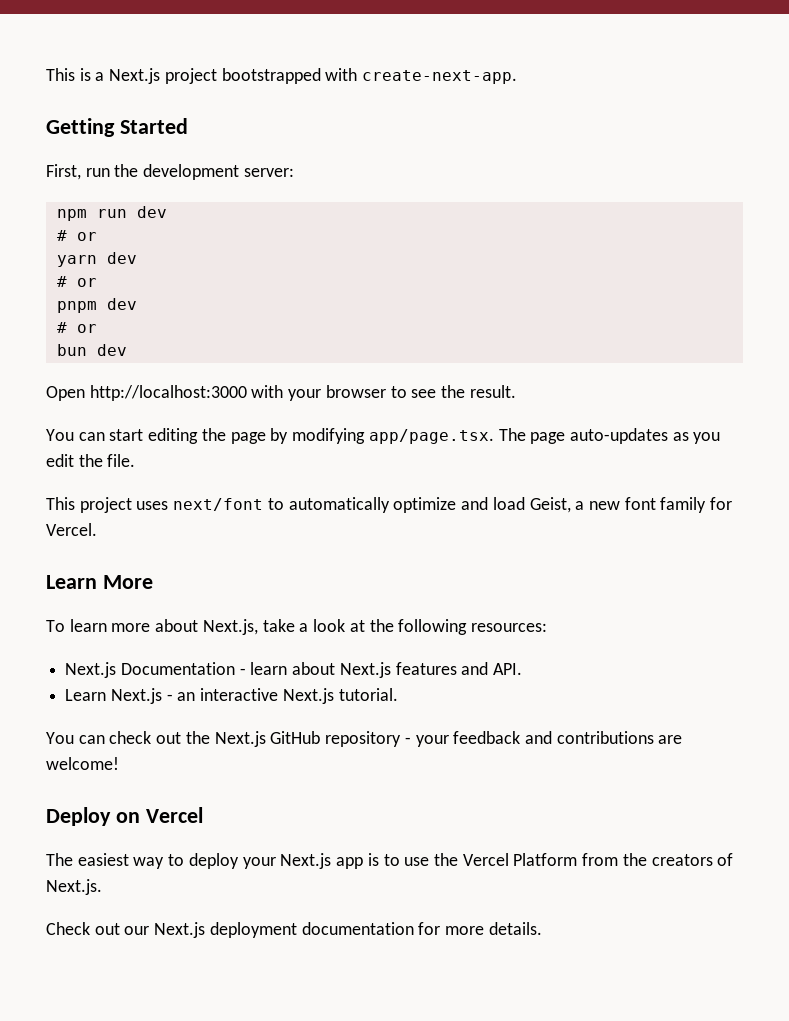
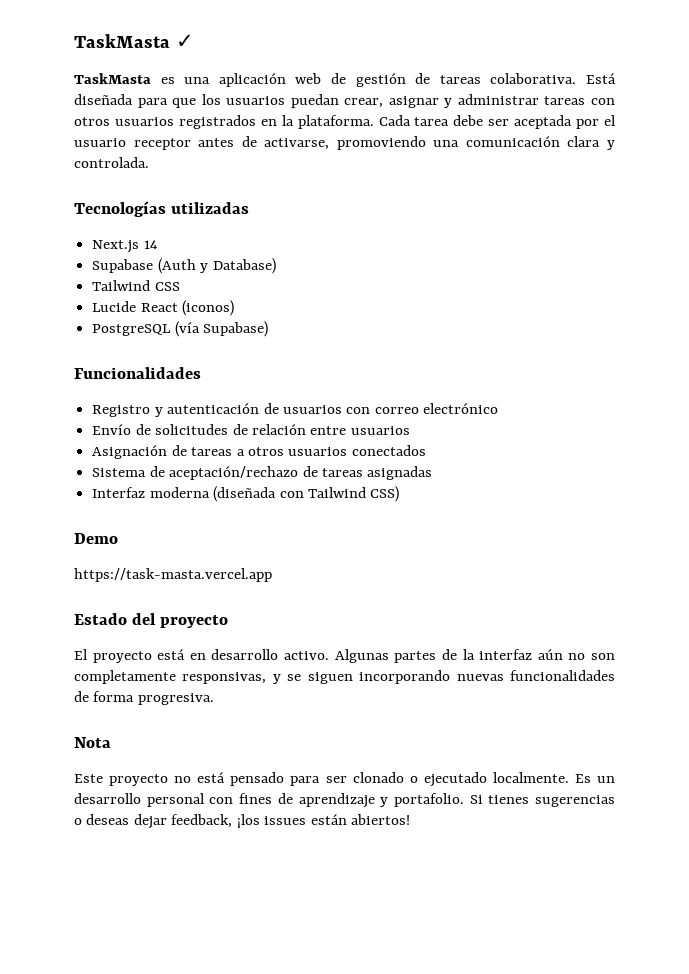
- This is a Next.js project bootstrapped with create-next-app.
- Getting Started
- First, run the development server:
- npm run dev
- # or
- yarn dev
- # or
- pnpm dev
- # or
- bun dev
- Open http://localhost:3000 with your browser to see the result.
- You can start editing the page by modifying app/page.tsx. The page auto-updates as you edit the file.
- This project uses next/font to automatically optimize and load Geist, a new font family for Vercel.
- Learn More
- To learn more about Next.js, take a look at the following resources:
- Next.js Documentation - learn about Next.js features and API.
- Learn Next.js - an interactive Next.js tutorial.
- You can check out the Next.js GitHub repository - your feedback and contributions are welcome!
- Deploy on Vercel
- The easiest way to deploy your Next.js app is to use the Vercel Platform from the creators of Next.js.
- Check out our Next.js deployment documentation for more details.
+ TaskMasta ✓
+ TaskMasta es una aplicación web de gestión de tareas colaborativa. Está diseñada para que los usuarios puedan crear, asignar y administrar tareas con otros usuarios registrados en la plataforma. Cada tarea debe ser aceptada por el usuario receptor antes de activarse, promoviendo una comunicación clara y controlada.
+ Tecnologías utilizadas
+ Next.js 14
+ Supabase (Auth y Database)
+ Tailwind CSS
+ Lucide React (iconos)
+ PostgreSQL (vía Supabase)
+ Funcionalidades
+ Registro y autenticación de usuarios con correo electrónico
+ Envío de solicitudes de relación entre usuarios
+ Asignación de tareas a otros usuarios conectados
+ Sistema de aceptación/rechazo de tareas asignadas
+ Interfaz moderna (diseñada con Tailwind CSS)
+ Demo
+ https://task-masta.vercel.app
+ Estado del proyecto
+ El proyecto está en desarrollo activo. Algunas partes de la interfaz aún no son completamente responsivas, y se siguen incorporando nuevas funcionalidades de forma progresiva.
+ Nota
+ Este proyecto no está pensado para ser clonado o ejecutado localmente. Es un desarrollo personal con fines de aprendizaje y portafolio. Si tienes sugerencias o deseas dejar feedback, ¡los issues están abiertos!

